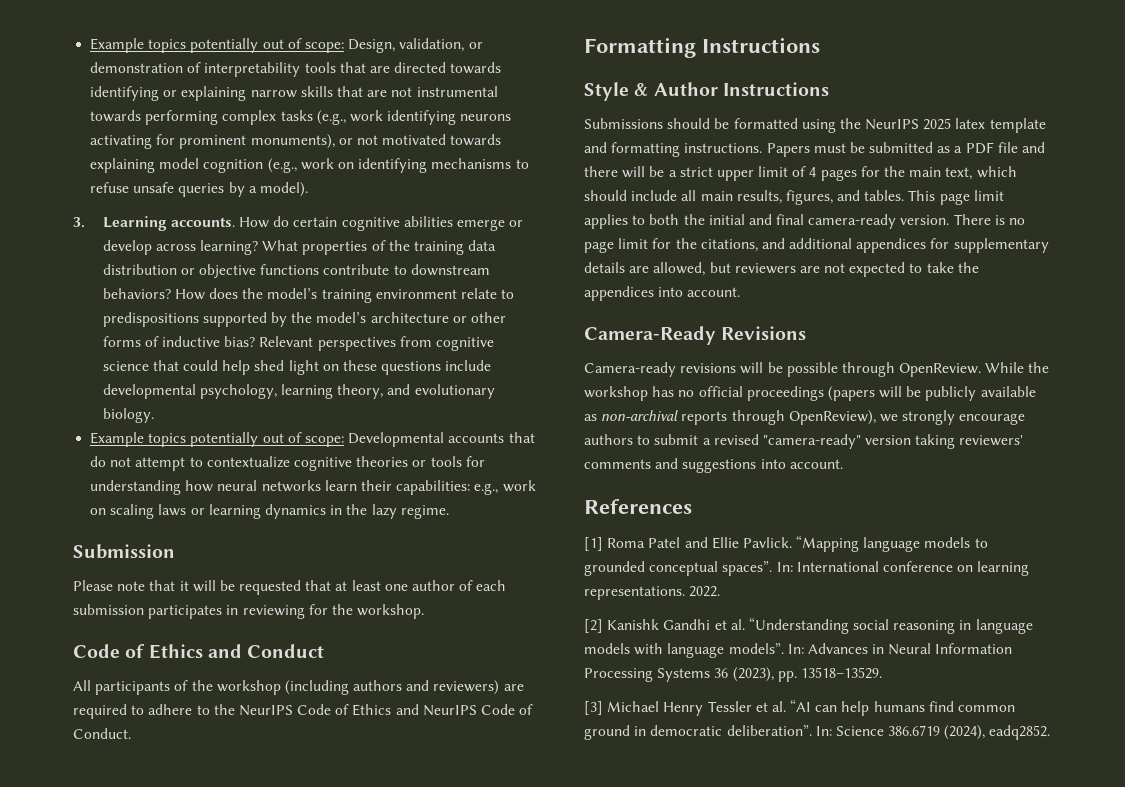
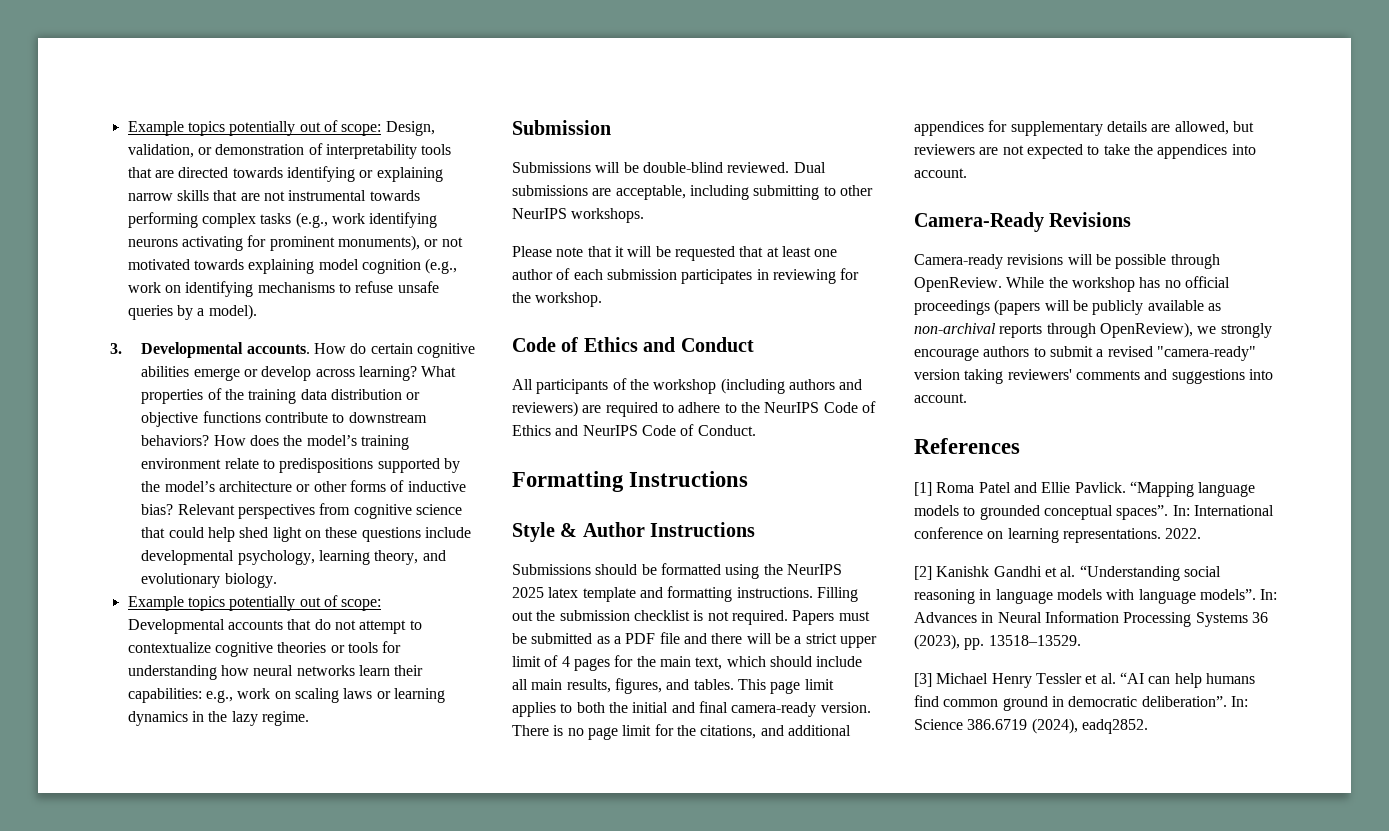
- 3. Learning accounts.
+ 3. Developmental accounts.
+ Submissions will be double-blind reviewed. Dual submissions are acceptable, including submitting to other NeurIPS workshops.
+ Filling out the submission checklist is not required.

